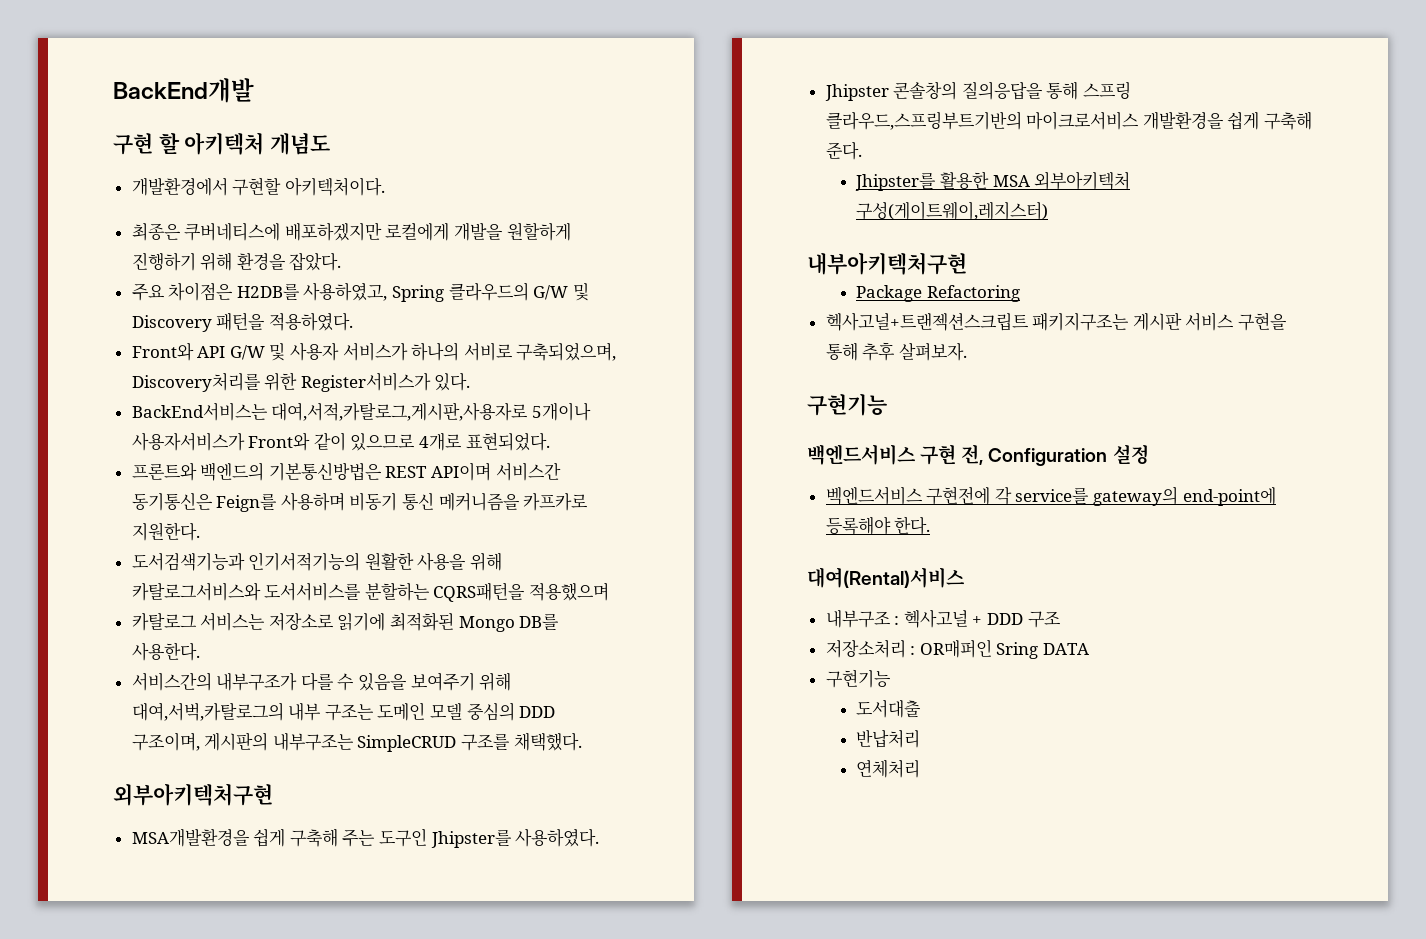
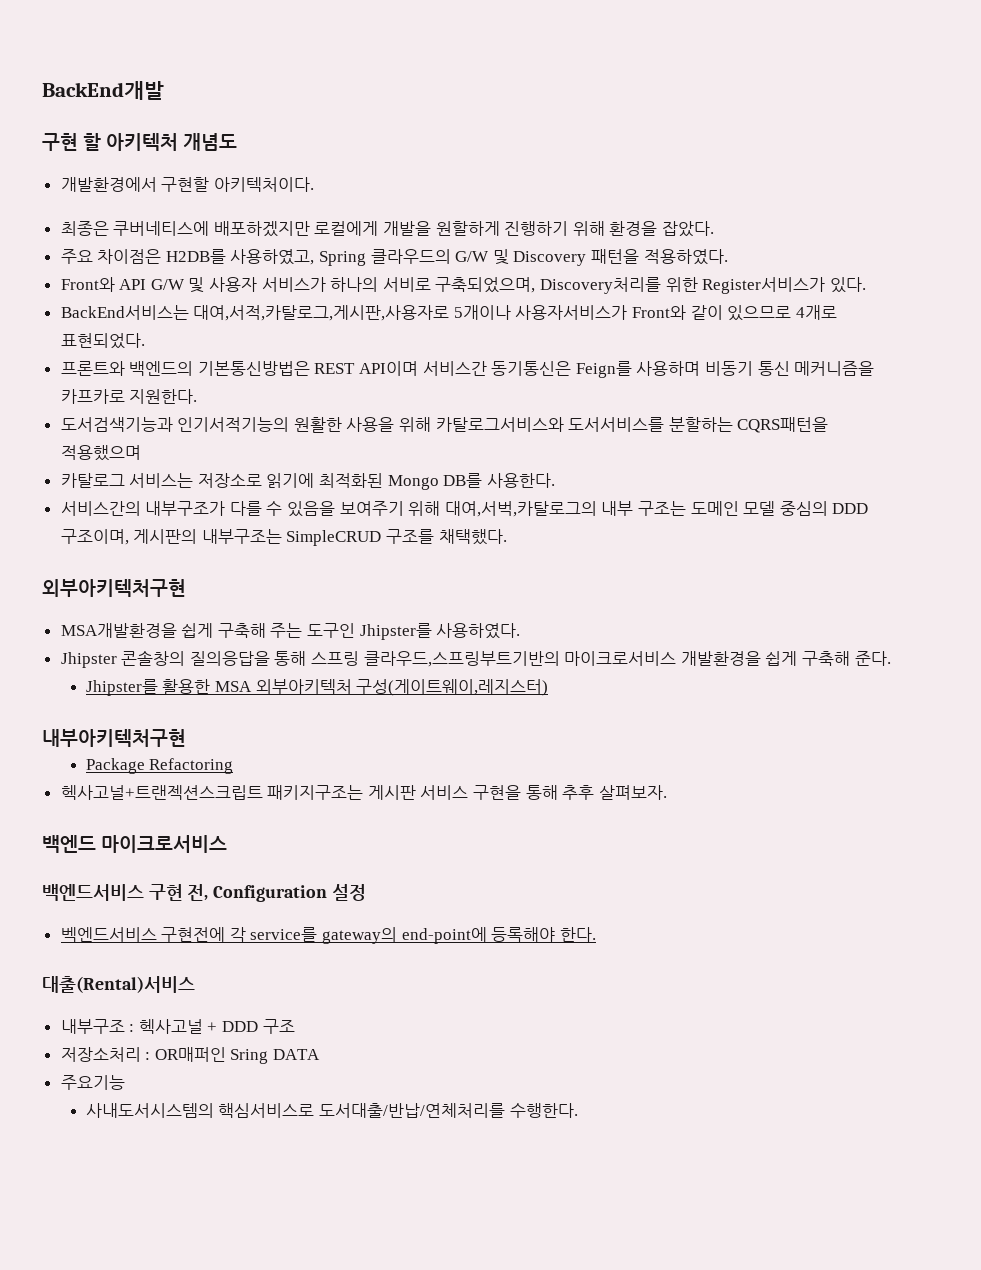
  헥사고널+트랜젝션스크립트 패키지구조는 게시판 서비스 구현을 통해 추후 살펴보자.
- 구현기능
+ 백엔드 마이크로서비스
- 대여(Rental)서비스
+ 대출(Rental)서비스
  저장소처리 : OR매퍼인 Sring DATA
- 구현기능
- 도서대출
- 반납처리
- 연체처리
+ 주요기능
+ 사내도서시스템의 핵심서비스로 도서대출/반납/연체처리를 수행한다.

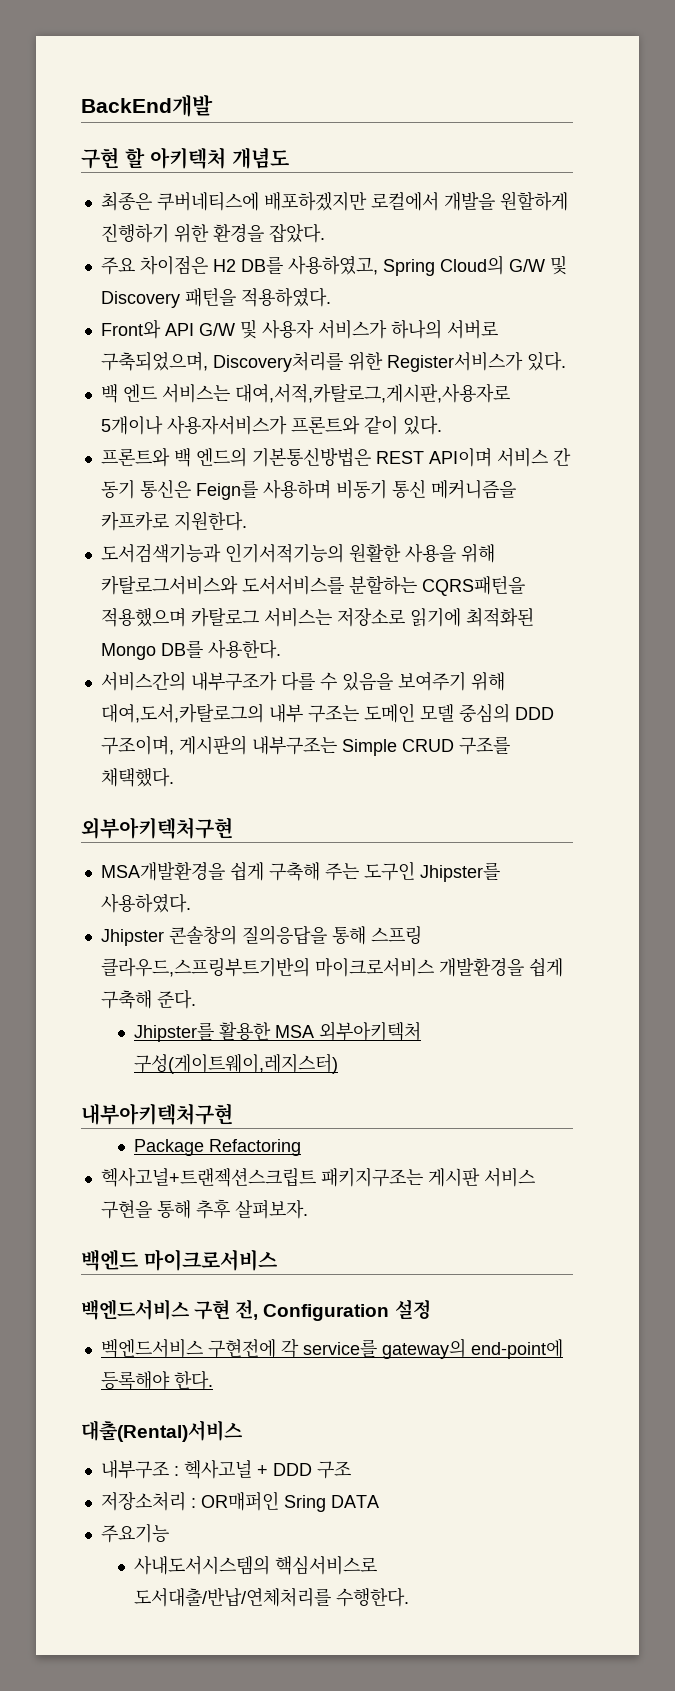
- 개발환경에서 구현할 아키텍처이다.
- 최종은 쿠버네티스에 배포하겠지만 로컬에게 개발을 원할하게 진행하기 위해 환경을 잡았다.
+ 최종은 쿠버네티스에 배포하겠지만 로컬에서 개발을 원할하게 진행하기 위한 환경을 잡았다.
- 주요 차이점은 H2DB를 사용하였고, Spring 클라우드의 G/W 및 Discovery 패턴을 적용하였다.
+ 주요 차이점은 H2 DB를 사용하였고, Spring Cloud의 G/W 및 Discovery 패턴을 적용하였다.
- Front와 API G/W 및 사용자 서비스가 하나의 서비로 구축되었으며, Discovery처리를 위한 Register서비스가 있다.
+ Front와 API G/W 및 사용자 서비스가 하나의 서버로 구축되었으며, Discovery처리를 위한 Register서비스가 있다.
- BackEnd서비스는 대여,서적,카탈로그,게시판,사용자로 5개이나 사용자서비스가 Front와 같이 있으므로 4개로 표현되었다.
- 프론트와 백엔드의 기본통신방법은 REST API이며 서비스간 동기통신은 Feign를 사용하며 비동기 통신 메커니즘을 카프카로 지원한다.
+ 백 엔드 서비스는 대여,서적,카탈로그,게시판,사용자로 5개이나 사용자서비스가 프론트와 같이 있다.
+ 프론트와 백 엔드의 기본통신방법은 REST API이며 서비스 간 동기 통신은 Feign를 사용하며 비동기 통신 메커니즘을 카프카로 지원한다.
- 도서검색기능과 인기서적기능의 원활한 사용을 위해 카탈로그서비스와 도서서비스를 분할하는 CQRS패턴을 적용했으며
- 카탈로그 서비스는 저장소로 읽기에 최적화된 Mongo DB를 사용한다.
+ 도서검색기능과 인기서적기능의 원활한 사용을 위해 카탈로그서비스와 도서서비스를 분할하는 CQRS패턴을 적용했으며 카탈로그 서비스는 저장소로 읽기에 최적화된 Mongo DB를 사용한다.
- 서비스간의 내부구조가 다를 수 있음을 보여주기 위해 대여,서벅,카탈로그의 내부 구조는 도메인 모델 중심의 DDD 구조이며, 게시판의 내부구조는 SimpleCRUD 구조를 채택했다.
+ 서비스간의 내부구조가 다를 수 있음을 보여주기 위해 대여,도서,카탈로그의 내부 구조는 도메인 모델 중심의 DDD 구조이며, 게시판의 내부구조는 Simple CRUD 구조를 채택했다.

